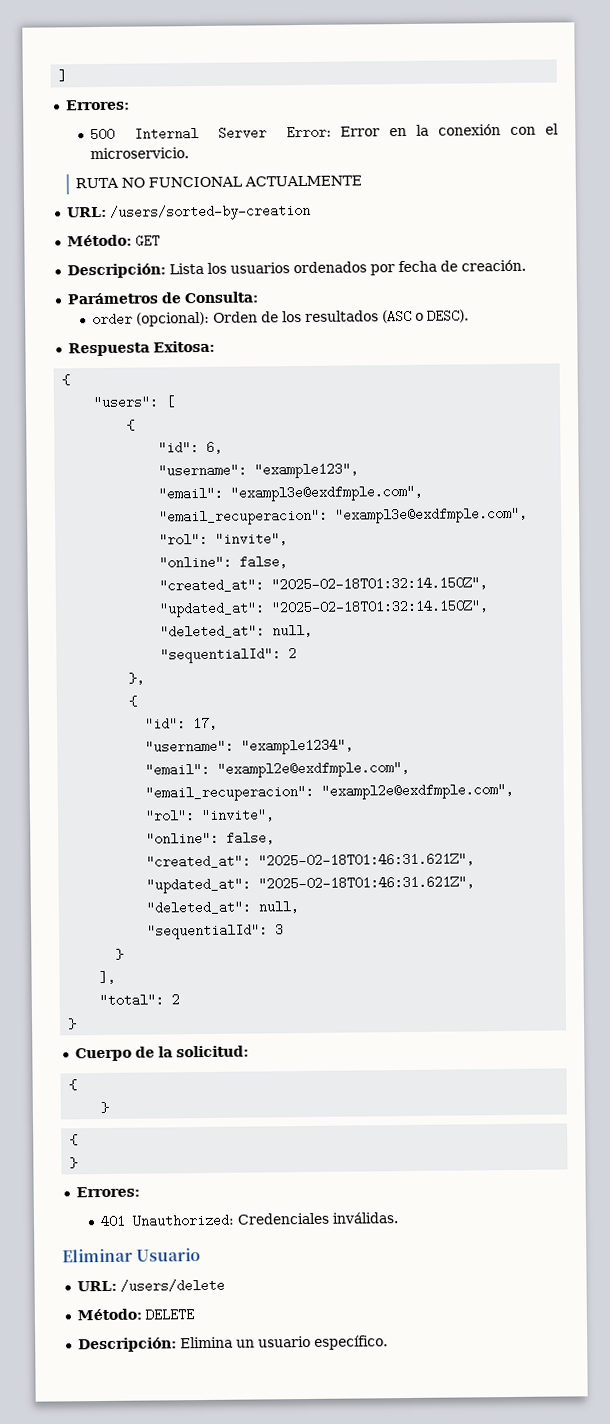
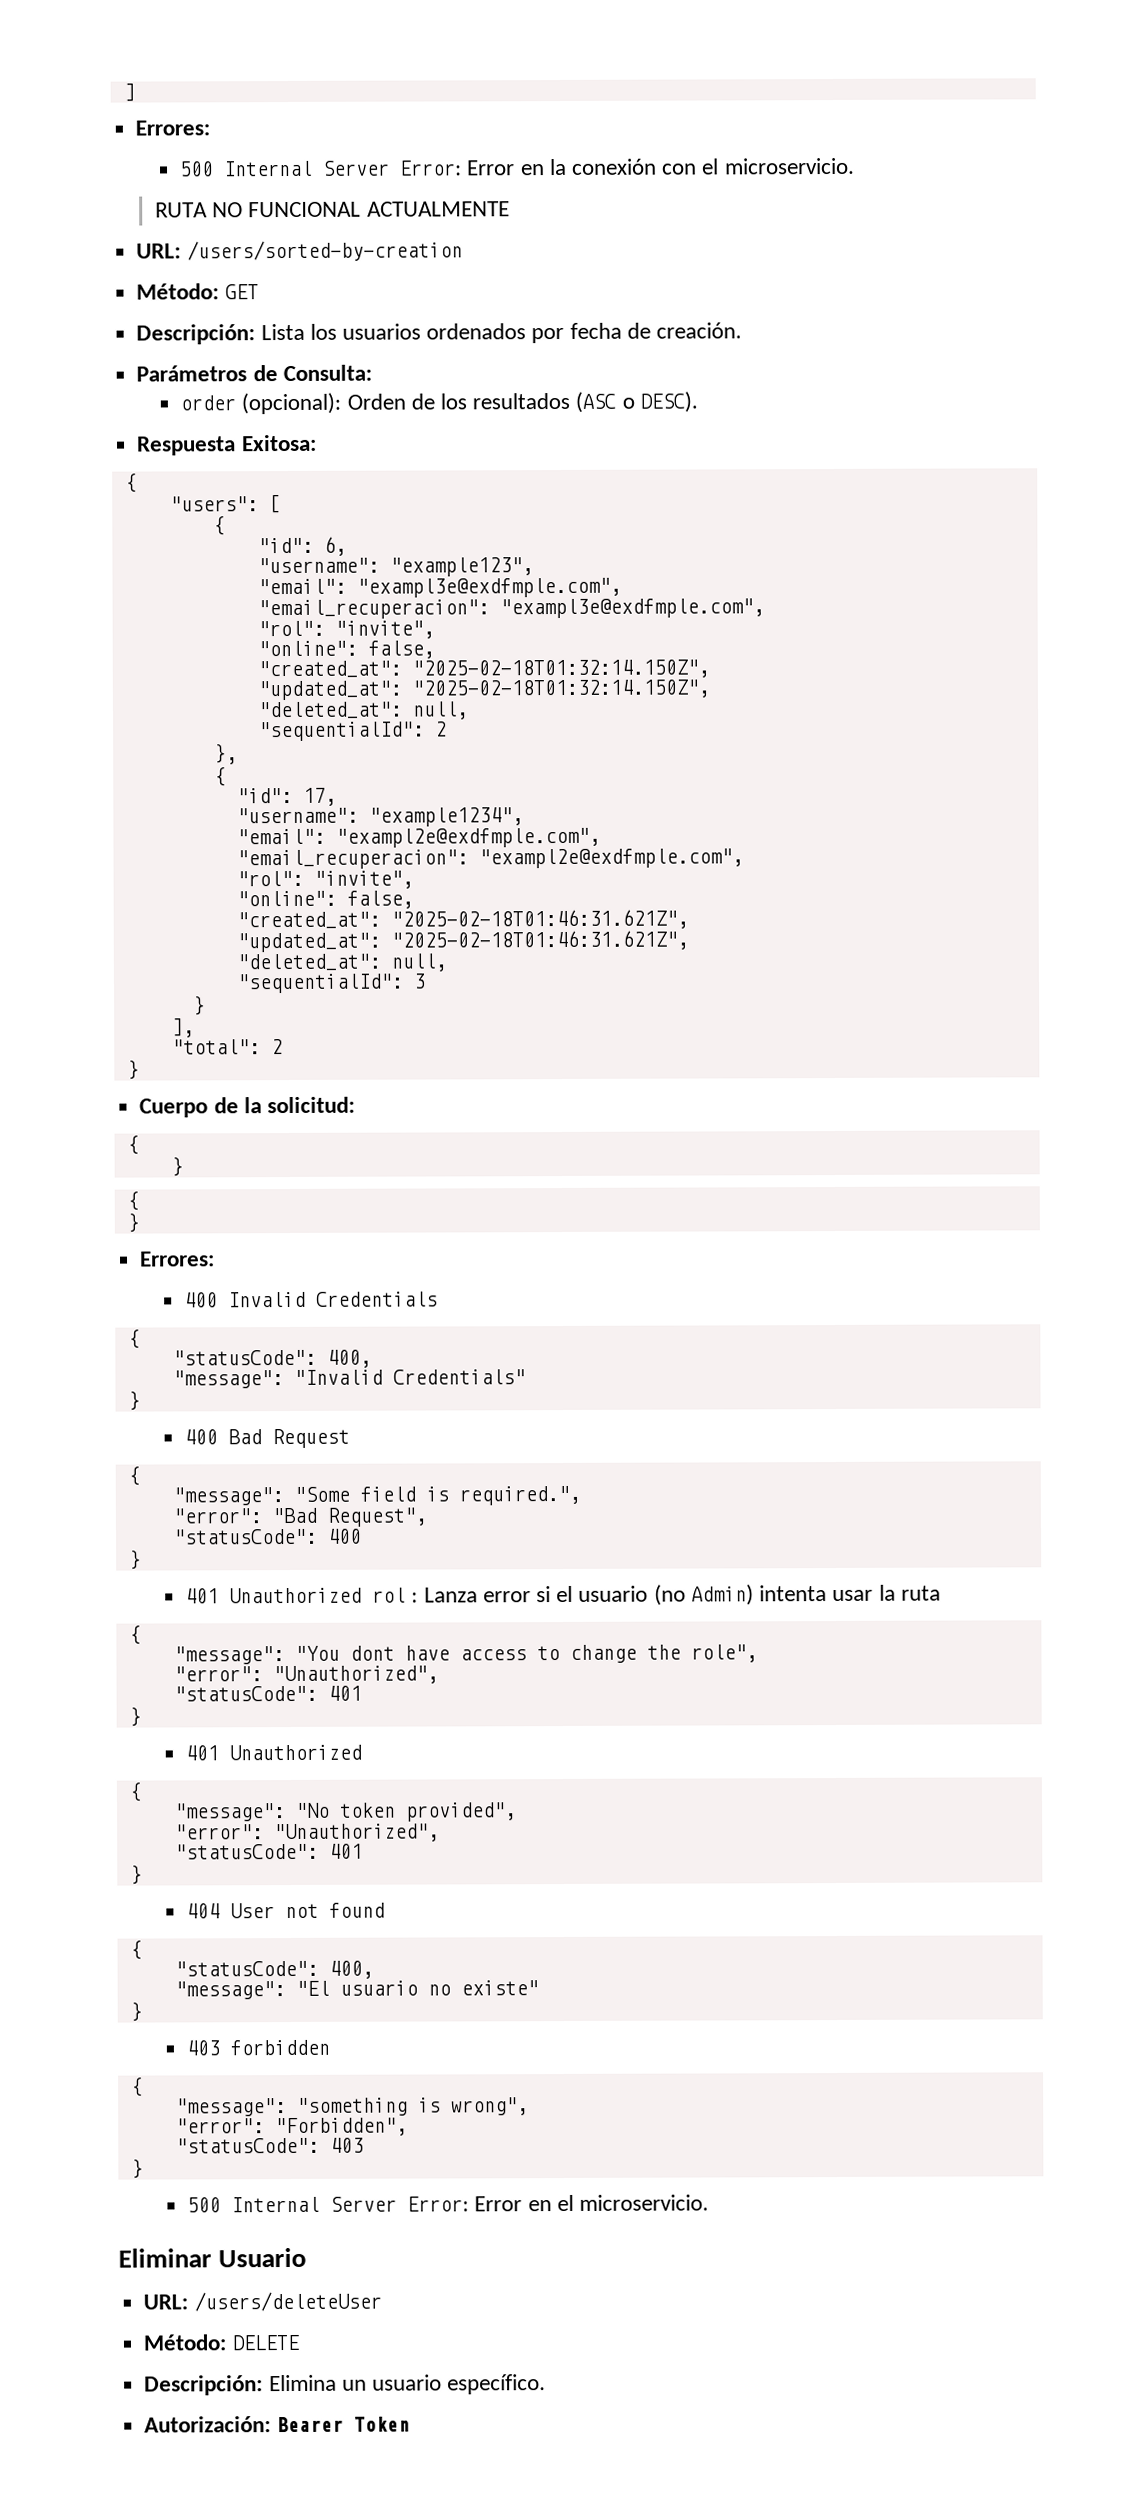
- 401 Unauthorized: Credenciales inválidas.
+ 400 Invalid Credentials
+ {
+ "statusCode": 400,
+ "message": "Invalid Credentials"
+ }
+ 400 Bad Request
+ {
+ "message": "Some field is required.",
+ "error": "Bad Request",
+ "statusCode": 400
+ }
+ 401 Unauthorized rol : Lanza error si el usuario (no Admin) intenta usar la ruta
+ {
+ "message": "You dont have access to change the role",
+ "error": "Unauthorized",
+ "statusCode": 401
+ }
+ 401 Unauthorized
+ {
+ "message": "No token provided",
+ "error": "Unauthorized",
+ "statusCode": 401
+ }
+ 404 User not found
+ {
+ "statusCode": 400,
+ "message": "El usuario no existe"
+ }
+ 403 forbidden
+ {
+ "message": "something is wrong",
+ "error": "Forbidden",
+ "statusCode": 403
+ }
+ 500 Internal Server Error: Error en el microservicio.
- URL: /users/delete
+ URL: /users/deleteUser
+ Autorización: Bearer Token

